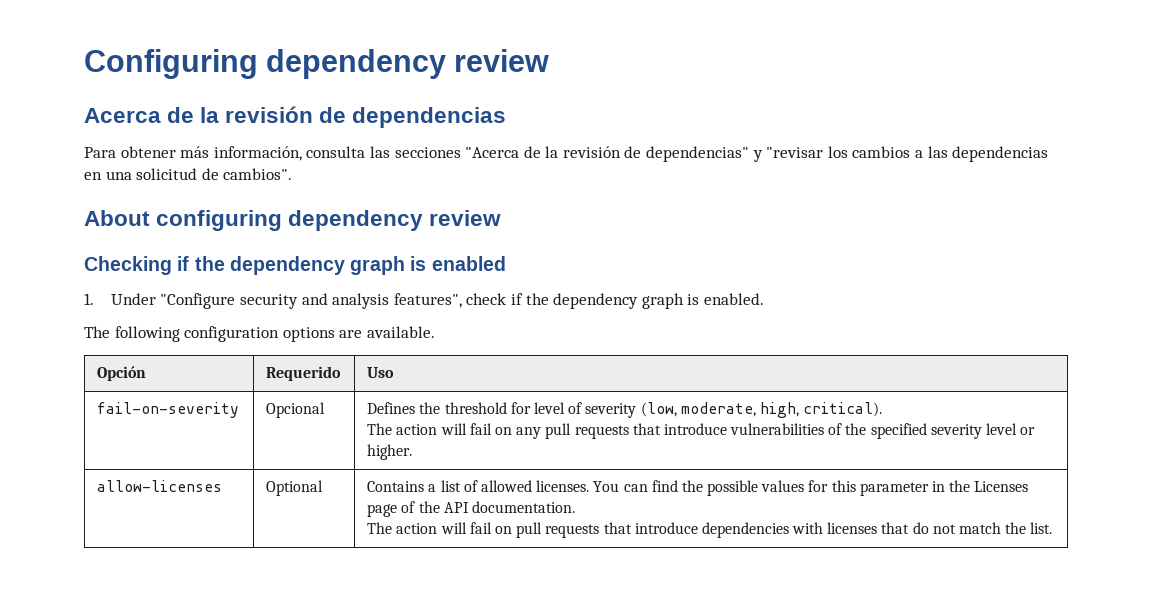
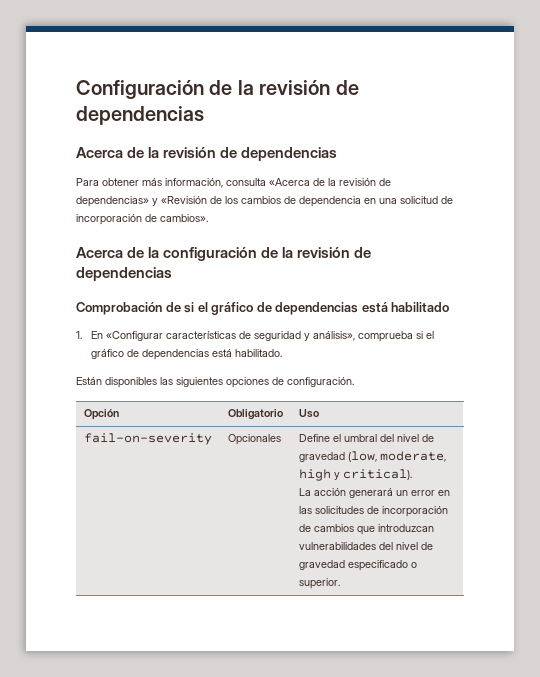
- Configuring dependency review
+ Configuración de la revisión de dependencias
- Para obtener más información, consulta las secciones "Acerca de la revisión de dependencias" y "revisar los cambios a las dependencias en una solicitud de cambios".
- About configuring dependency review
- Checking if the dependency graph is enabled
- 1. Under "Configure security and analysis features", check if the dependency graph is enabled.
- The following configuration options are available.
+ Para obtener más información, consulta «Acerca de la revisión de dependencias» y «Revisión de los cambios de dependencia en una solicitud de incorporación de cambios».
+ Acerca de la configuración de la revisión de dependencias
+ Comprobación de si el gráfico de dependencias está habilitado
+ 1. En «Configurar características de seguridad y análisis», comprueba si el gráfico de dependencias está habilitado.
+ Están disponibles las siguientes opciones de configuración.
- Opción | Requerido | Uso
+ Opción | Obligatorio | Uso
- fail-on-severity | Opcional | Defines the threshold for level of severity (low, moderate, high, critical).
- The action will fail on any pull requests that introduce vulnerabilities of the specified severity level or higher.
- allow-licenses | Optional | Contains a list of allowed licenses. You can find the possible values for this parameter in the Licenses page of the API documentation.
- The action will fail on pull requests that introduce dependencies with licenses that do not match the list.
+ fail-on-severity | Opcionales | Define el umbral del nivel de gravedad (low, moderate, high y critical).
+ La acción generará un error en las solicitudes de incorporación de cambios que introduzcan vulnerabilidades del nivel de gravedad especificado o superior.

